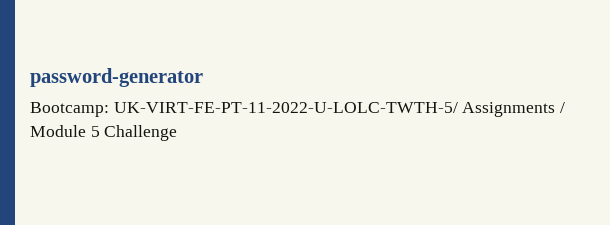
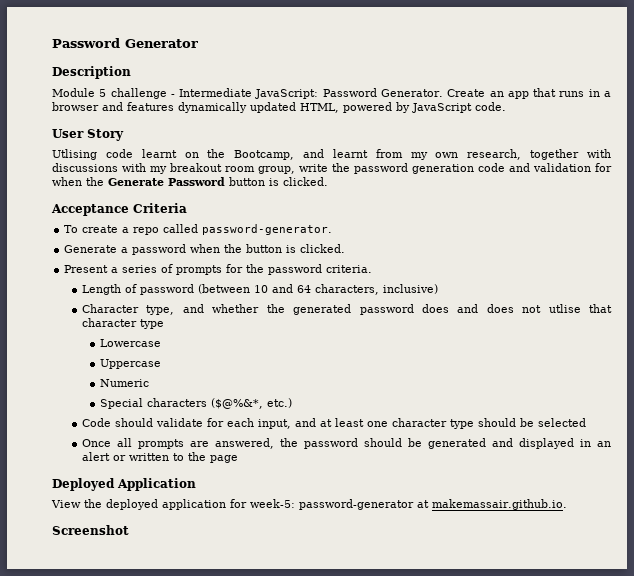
- password-generator
- Bootcamp: UK-VIRT-FE-PT-11-2022-U-LOLC-TWTH-5/ Assignments / Module 5 Challenge
+ Password Generator
+ Description
+ Module 5 challenge - Intermediate JavaScript: Password Generator. Create an app that runs in a browser and features dynamically updated HTML, powered by JavaScript code.
+ User Story
+ Utlising code learnt on the Bootcamp, and learnt from my own research, together with discussions with my breakout room group, write the password generation code and validation for when the Generate Password button is clicked.
+ Acceptance Criteria
+ To create a repo called password-generator.
+ Generate a password when the button is clicked.
+ Present a series of prompts for the password criteria.
+ Length of password (between 10 and 64 characters, inclusive)
+ Character type, and whether the generated password does and does not utlise that character type
+ Lowercase
+ Uppercase
+ Numeric
+ Special characters ($@%&*, etc.)
+ Code should validate for each input, and at least one character type should be selected
+ Once all prompts are answered, the password should be generated and displayed in an alert or written to the page
+ Deployed Application
+ View the deployed application for week-5: password-generator at makemassair.github.io.
+ Screenshot

